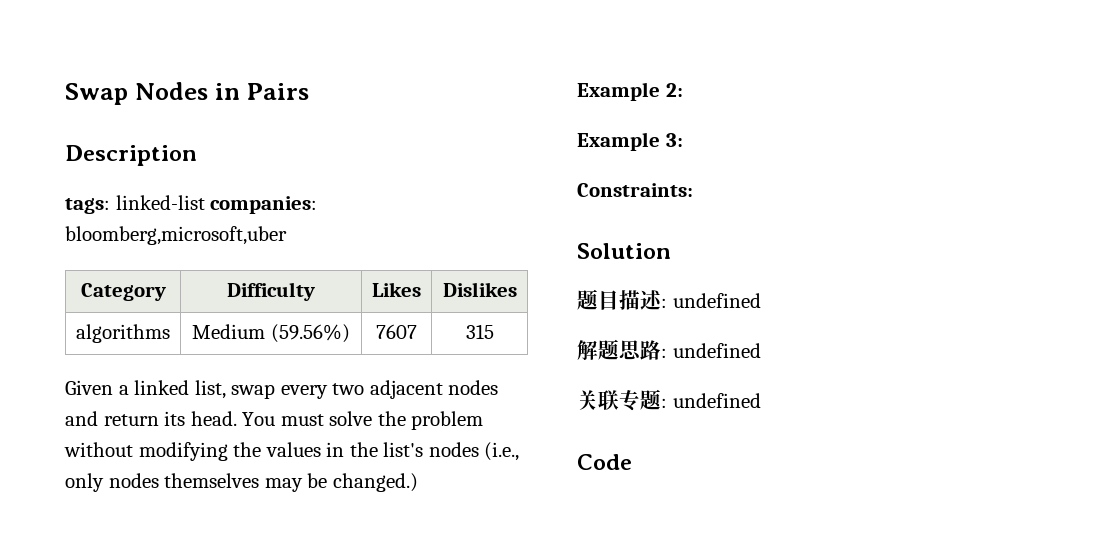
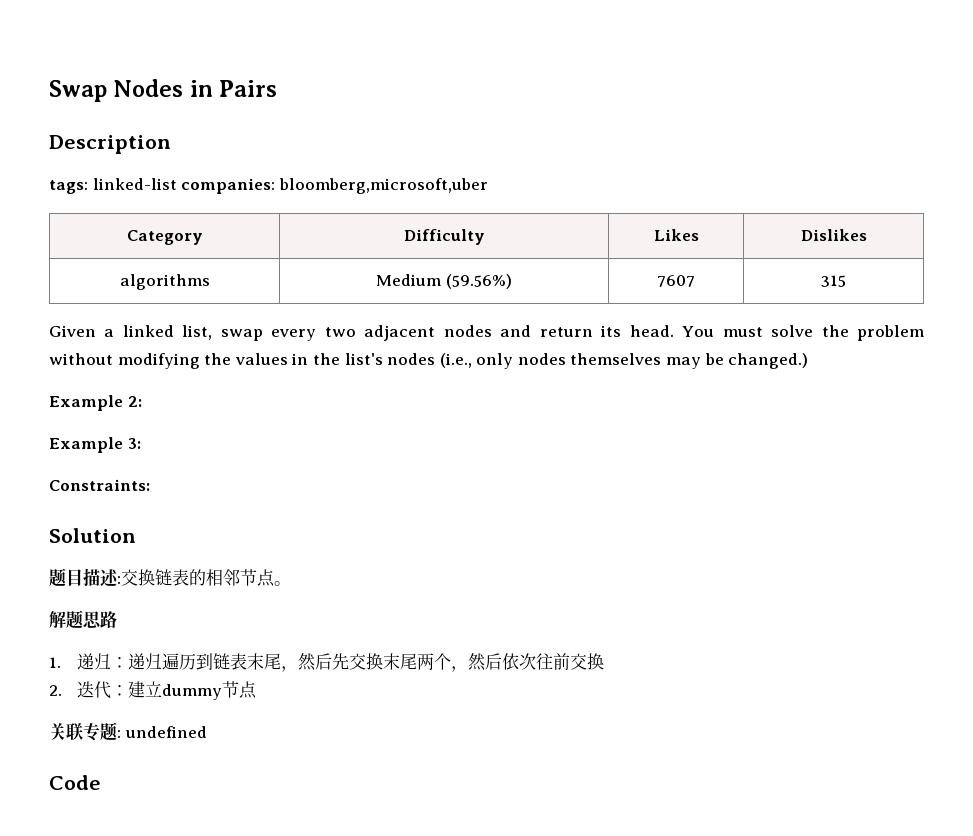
- 题目描述: undefined
- 解题思路: undefined
+ 题目描述:交换链表的相邻节点。
+ 解题思路
+ 1.递归：递归遍历到链表末尾，然后先交换末尾两个，然后依次往前交换
+ 2.迭代：建立dummy节点

